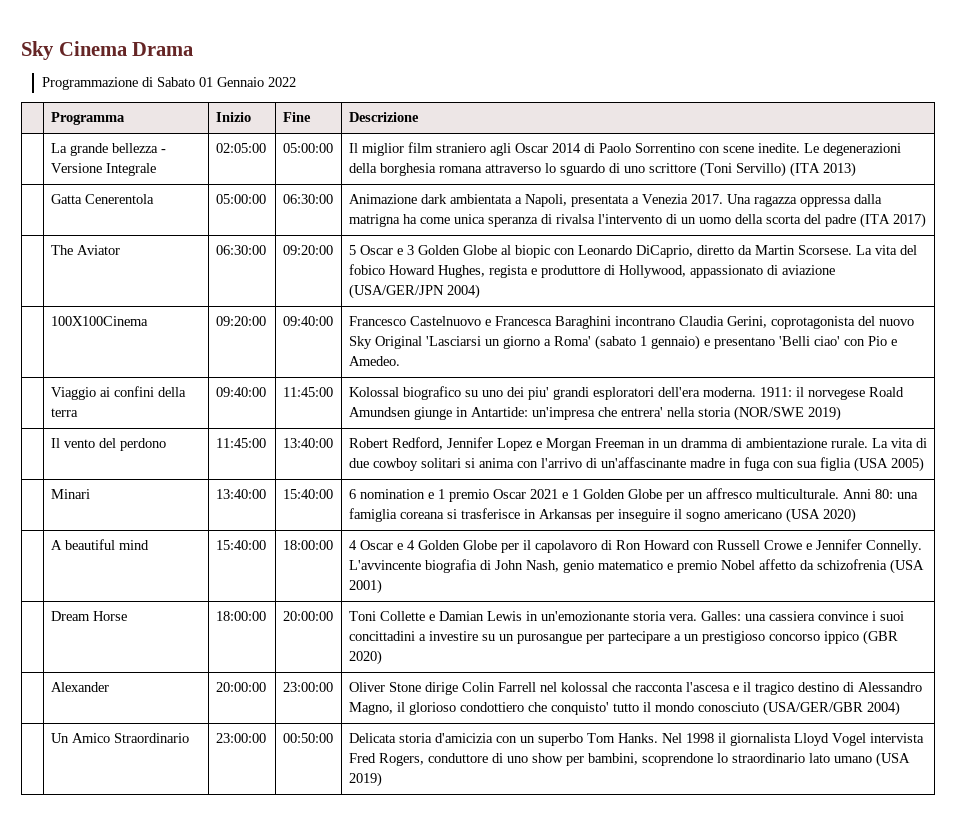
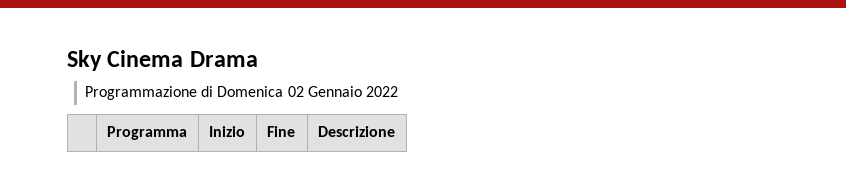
- Programmazione di Sabato 01 Gennaio 2022
+ Programmazione di Domenica 02 Gennaio 2022
- | La grande bellezza - Versione Integrale | 02:05:00 | 05:00:00 | Il miglior film straniero agli Oscar 2014 di Paolo Sorrentino con scene inedite. Le degenerazioni della borghesia romana attraverso lo sguardo di uno scrittore (Toni Servillo) (ITA 2013)
- | Gatta Cenerentola | 05:00:00 | 06:30:00 | Animazione dark ambientata a Napoli, presentata a Venezia 2017. Una ragazza oppressa dalla matrigna ha come unica speranza di rivalsa l'intervento di un uomo della scorta del padre (ITA 2017)
- | The Aviator | 06:30:00 | 09:20:00 | 5 Oscar e 3 Golden Globe al biopic con Leonardo DiCaprio, diretto da Martin Scorsese. La vita del fobico Howard Hughes, regista e produttore di Hollywood, appassionato di aviazione (USA/GER/JPN 2004)
- | 100X100Cinema | 09:20:00 | 09:40:00 | Francesco Castelnuovo e Francesca Baraghini incontrano Claudia Gerini, coprotagonista del nuovo Sky Original 'Lasciarsi un giorno a Roma' (sabato 1 gennaio) e presentano 'Belli ciao' con Pio e Amedeo.
- | Viaggio ai confini della terra | 09:40:00 | 11:45:00 | Kolossal biografico su uno dei piu' grandi esploratori dell'era moderna. 1911: il norvegese Roald Amundsen giunge in Antartide: un'impresa che entrera' nella storia (NOR/SWE 2019)
- | Il vento del perdono | 11:45:00 | 13:40:00 | Robert Redford, Jennifer Lopez e Morgan Freeman in un dramma di ambientazione rurale. La vita di due cowboy solitari si anima con l'arrivo di un'affascinante madre in fuga con sua figlia (USA 2005)
- | Minari | 13:40:00 | 15:40:00 | 6 nomination e 1 premio Oscar 2021 e 1 Golden Globe per un affresco multiculturale. Anni 80: una famiglia coreana si trasferisce in Arkansas per inseguire il sogno americano (USA 2020)
- | A beautiful mind | 15:40:00 | 18:00:00 | 4 Oscar e 4 Golden Globe per il capolavoro di Ron Howard con Russell Crowe e Jennifer Connelly. L'avvincente biografia di John Nash, genio matematico e premio Nobel affetto da schizofrenia (USA 2001)
- | Dream Horse | 18:00:00 | 20:00:00 | Toni Collette e Damian Lewis in un'emozionante storia vera. Galles: una cassiera convince i suoi concittadini a investire su un purosangue per partecipare a un prestigioso concorso ippico (GBR 2020)
- | Alexander | 20:00:00 | 23:00:00 | Oliver Stone dirige Colin Farrell nel kolossal che racconta l'ascesa e il tragico destino di Alessandro Magno, il glorioso condottiero che conquisto' tutto il mondo conosciuto (USA/GER/GBR 2004)
- | Un Amico Straordinario | 23:00:00 | 00:50:00 | Delicata storia d'amicizia con un superbo Tom Hanks. Nel 1998 il giornalista Lloyd Vogel intervista Fred Rogers, conduttore di uno show per bambini, scoprendone lo straordinario lato umano (USA 2019)

